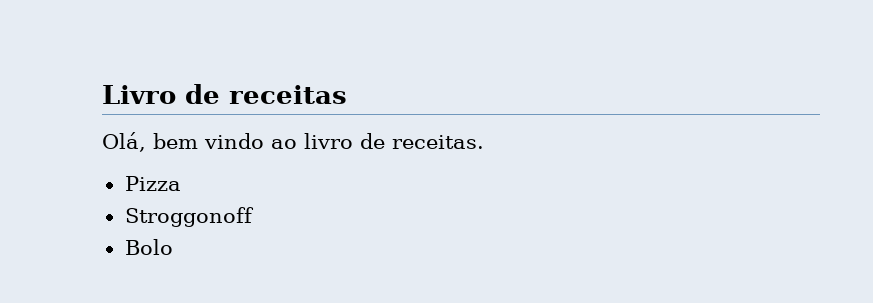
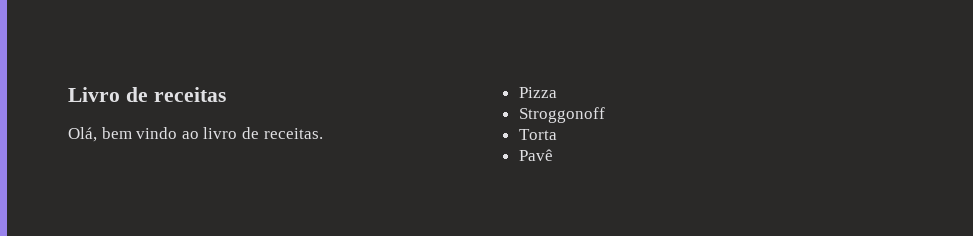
- Bolo
+ Torta
+ Pavê

